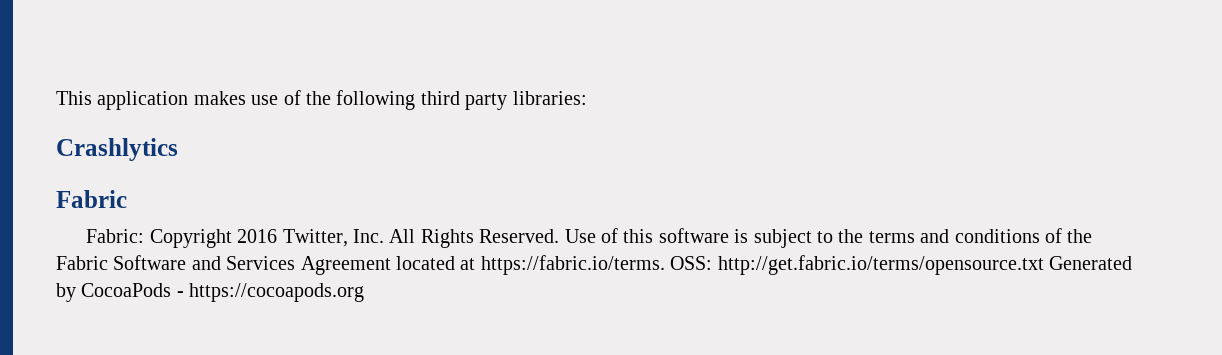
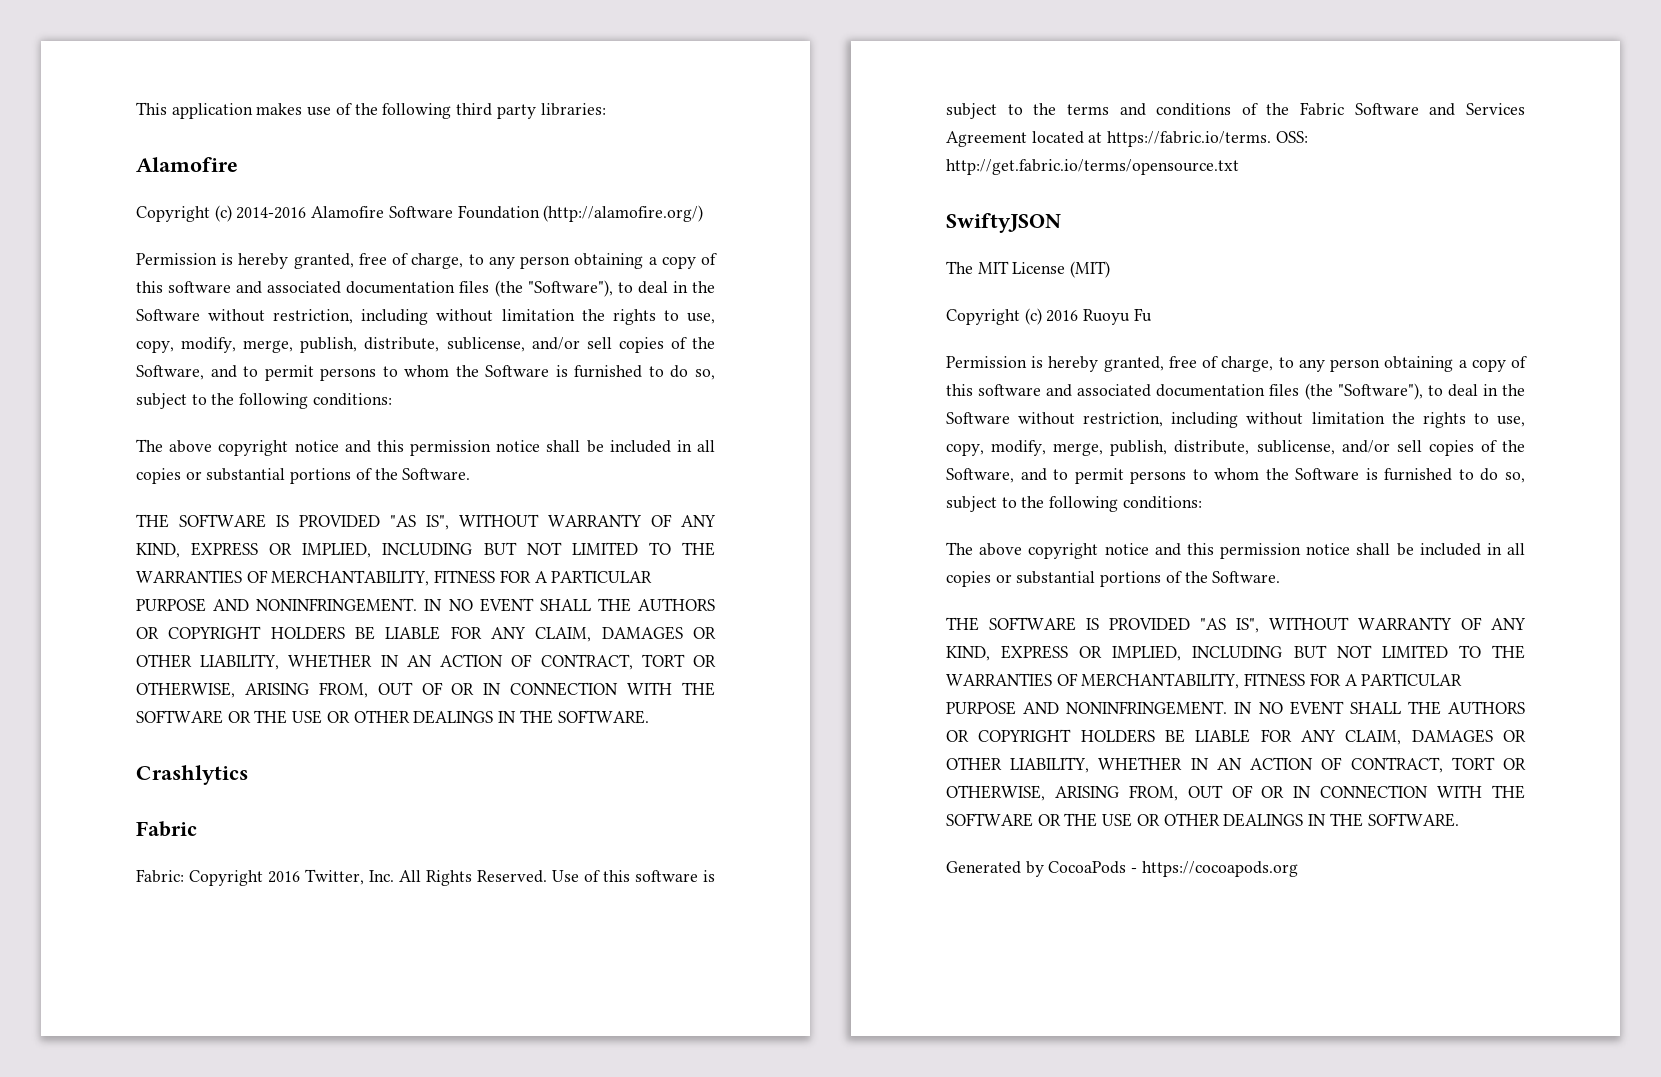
  This application makes use of the following third party libraries:
+ Alamofire
+ Copyright (c) 2014-2016 Alamofire Software Foundation (http://alamofire.org/)
+ Permission is hereby granted, free of charge, to any person obtaining a copy of this software and associated documentation files (the "Software"), to deal in the Software without restriction, including without limitation the rights to use, copy, modify, merge, publish, distribute, sublicense, and/or sell copies of the Software, and to permit persons to whom the Software is furnished to do so, subject to the following conditions:
+ The above copyright notice and this permission notice shall be included in all copies or substantial portions of the Software.
+ THE SOFTWARE IS PROVIDED "AS IS", WITHOUT WARRANTY OF ANY KIND, EXPRESS OR IMPLIED, INCLUDING BUT NOT LIMITED TO THE WARRANTIES OF MERCHANTABILITY, FITNESS FOR A PARTICULAR PURPOSE AND NONINFRINGEMENT. IN NO EVENT SHALL THE AUTHORS OR COPYRIGHT HOLDERS BE LIABLE FOR ANY CLAIM, DAMAGES OR OTHER LIABILITY, WHETHER IN AN ACTION OF CONTRACT, TORT OR OTHERWISE, ARISING FROM, OUT OF OR IN CONNECTION WITH THE SOFTWARE OR THE USE OR OTHER DEALINGS IN THE SOFTWARE.
- Use of this software is subject to the terms and conditions of the Fabric Software and Services Agreement located at https://fabric.io/terms. OSS: http://get.fabric.io/terms/opensource.txt Generated by CocoaPods - https://cocoapods.org
+ Use of this software is subject to the terms and conditions of the Fabric Software and Services Agreement located at https://fabric.io/terms. OSS: http://get.fabric.io/terms/opensource.txt
+ SwiftyJSON
+ The MIT License (MIT)
+ Copyright (c) 2016 Ruoyu Fu
+ Permission is hereby granted, free of charge, to any person obtaining a copy of this software and associated documentation files (the "Software"), to deal in the Software without restriction, including without limitation the rights to use, copy, modify, merge, publish, distribute, sublicense, and/or sell copies of the Software, and to permit persons to whom the Software is furnished to do so, subject to the following conditions:
+ The above copyright notice and this permission notice shall be included in all copies or substantial portions of the Software.
+ THE SOFTWARE IS PROVIDED "AS IS", WITHOUT WARRANTY OF ANY KIND, EXPRESS OR IMPLIED, INCLUDING BUT NOT LIMITED TO THE WARRANTIES OF MERCHANTABILITY, FITNESS FOR A PARTICULAR PURPOSE AND NONINFRINGEMENT. IN NO EVENT SHALL THE AUTHORS OR COPYRIGHT HOLDERS BE LIABLE FOR ANY CLAIM, DAMAGES OR OTHER LIABILITY, WHETHER IN AN ACTION OF CONTRACT, TORT OR OTHERWISE, ARISING FROM, OUT OF OR IN CONNECTION WITH THE SOFTWARE OR THE USE OR OTHER DEALINGS IN THE SOFTWARE.
+ Generated by CocoaPods - https://cocoapods.org

